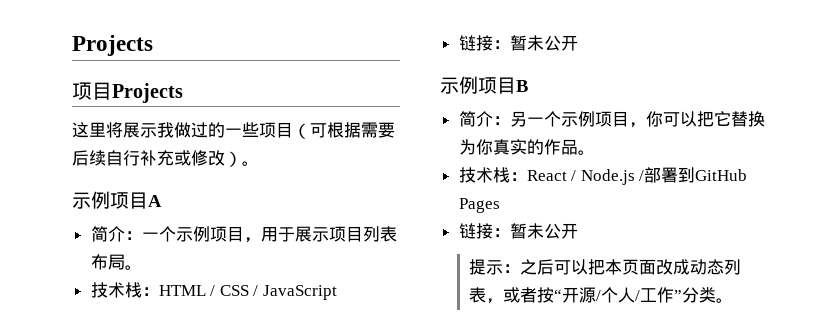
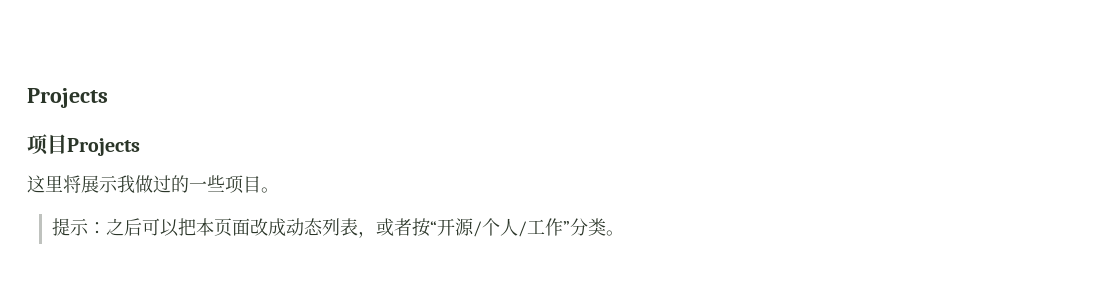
- 这里将展示我做过的一些项目（可根据需要后续自行补充或修改）。
- 示例项目A
- 简介：一个示例项目，用于展示项目列表布局。
- 技术栈：HTML / CSS / JavaScript
- 链接：暂未公开
- 示例项目B
- 简介：另一个示例项目，你可以把它替换为你真实的作品。
- 技术栈：React / Node.js /部署到GitHub Pages
- 链接：暂未公开
+ 这里将展示我做过的一些项目。

